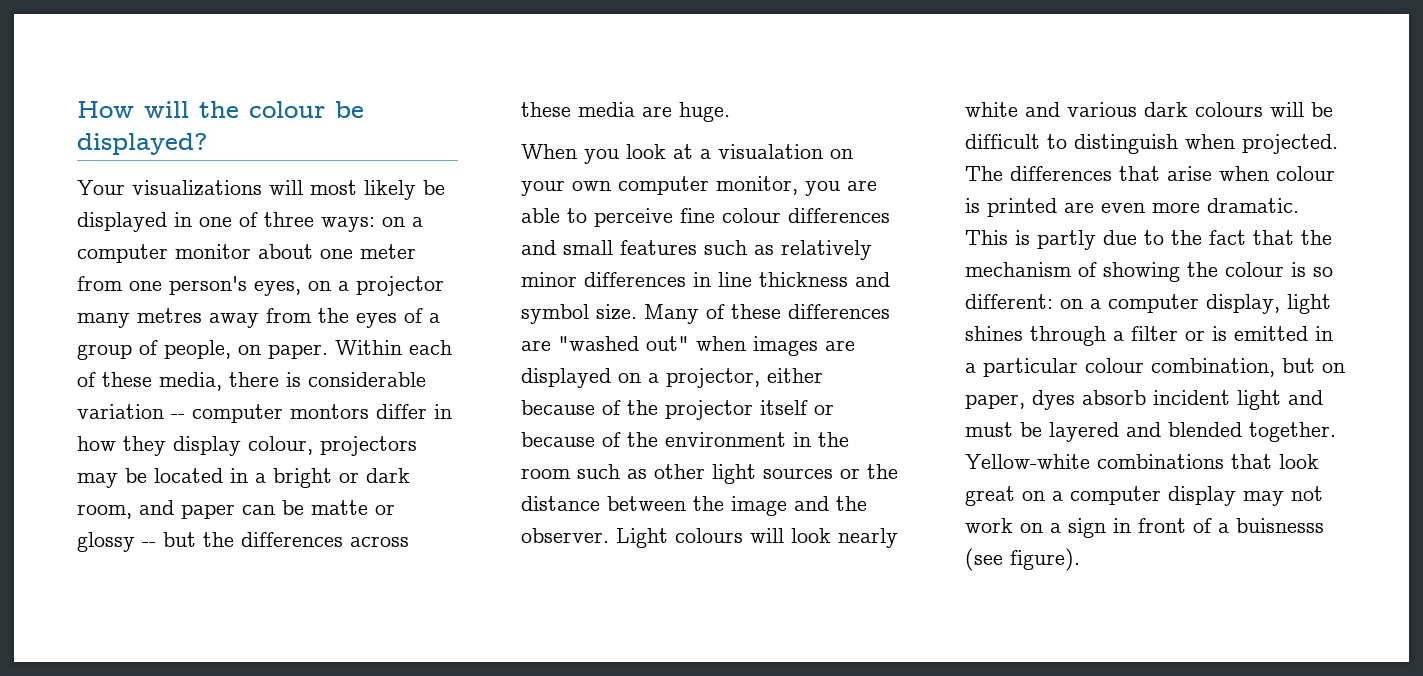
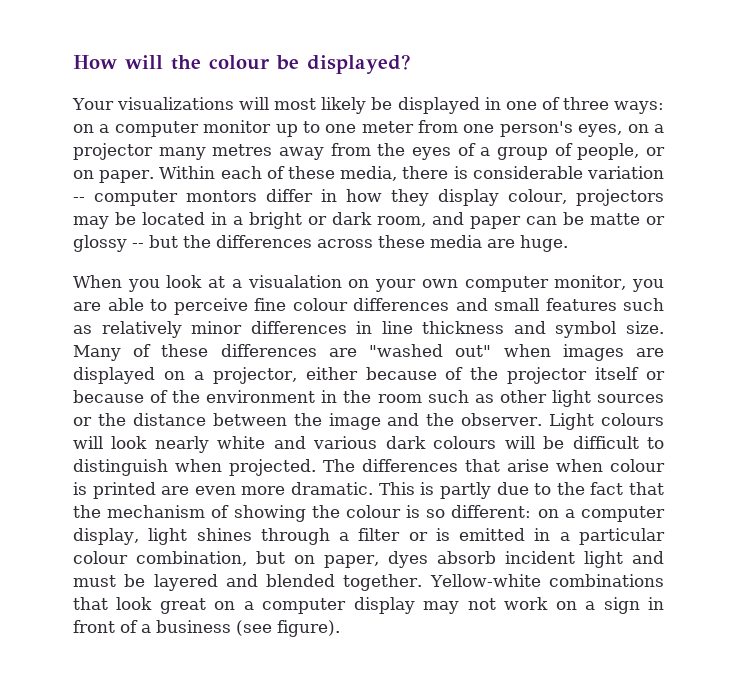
- Your visualizations will most likely be displayed in one of three ways: on a computer monitor about one meter from one person's eyes, on a projector many metres away from the eyes of a group of people, on paper.
+ Your visualizations will most likely be displayed in one of three ways: on a computer monitor up to one meter from one person's eyes, on a projector many metres away from the eyes of a group of people, or on paper.
- Yellow-white combinations that look great on a computer display may not work on a sign in front of a buisnesss (see figure).
+ Yellow-white combinations that look great on a computer display may not work on a sign in front of a business (see figure).

